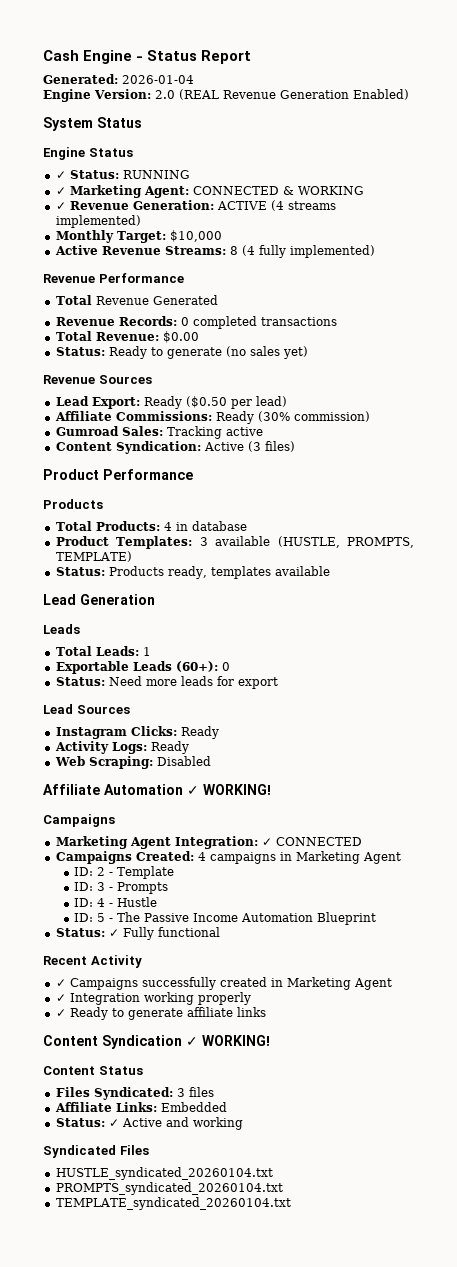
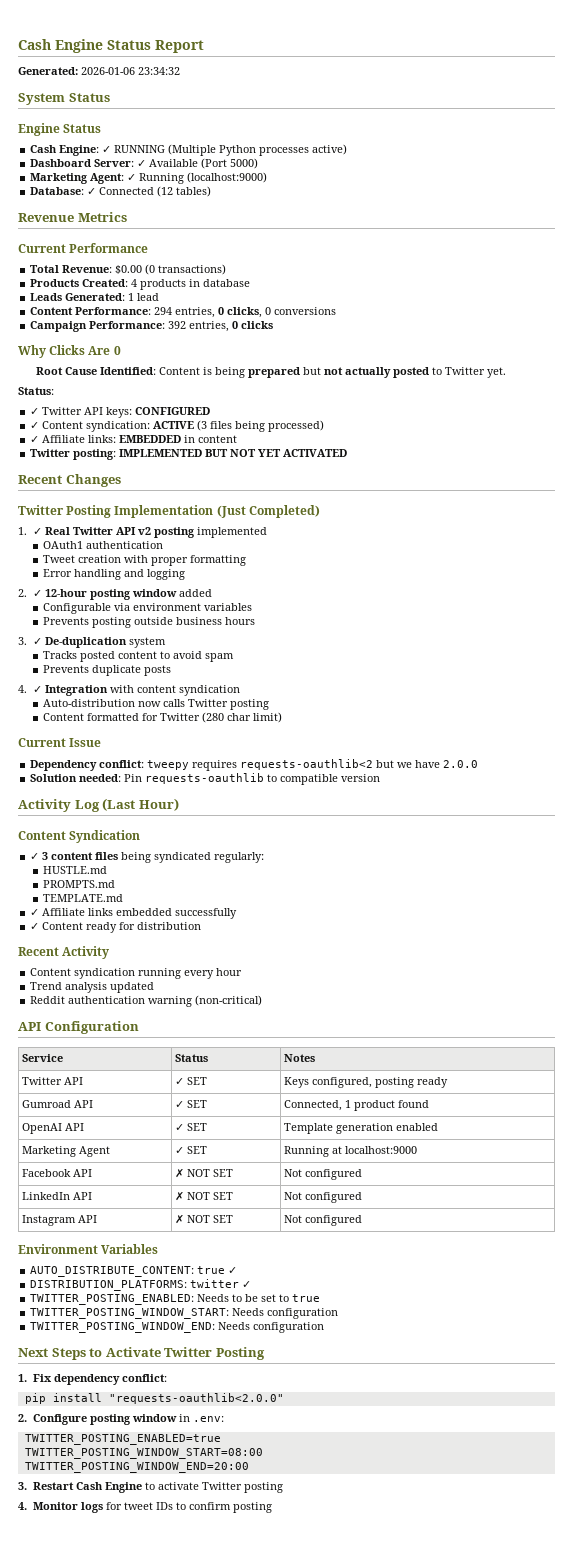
- Cash Engine - Status Report
+ Cash Engine Status Report
- Generated: 2026-01-04
- Engine Version: 2.0 (REAL Revenue Generation Enabled)
+ Generated: 2026-01-06 23:34:32
  System Status
  Engine Status
- ✓ Status: RUNNING
- ✓ Marketing Agent: CONNECTED & WORKING
- ✓ Revenue Generation: ACTIVE (4 streams implemented)
- Monthly Target: $10,000
- Active Revenue Streams: 8 (4 fully implemented)
- Revenue Performance
+ Cash Engine: ✓ RUNNING (Multiple Python processes active)
+ Dashboard Server: ✓ Available (Port 5000)
+ Marketing Agent: ✓ Running (localhost:9000)
+ Database: ✓ Connected (12 tables)
+ Revenue Metrics
+ Current Performance
- Total Revenue Generated
- Revenue Records: 0 completed transactions
- Total Revenue: $0.00
- Status: Ready to generate (no sales yet)
- Revenue Sources
- Lead Export: Ready ($0.50 per lead)
- Affiliate Commissions: Ready (30% commission)
- Gumroad Sales: Tracking active
- Content Syndication: Active (3 files)
- Product Performance
- Products
- Total Products: 4 in database
- Product Templates: 3 available (HUSTLE, PROMPTS, TEMPLATE)
- Status: Products ready, templates available
- Lead Generation
- Leads
- Total Leads: 1
- Exportable Leads (60+): 0
- Status: Need more leads for export
- Lead Sources
- Instagram Clicks: Ready
- Activity Logs: Ready
- Web Scraping: Disabled
- Affiliate Automation ✓ WORKING!
- Campaigns
- Marketing Agent Integration: ✓ CONNECTED
- Campaigns Created: 4 campaigns in Marketing Agent
- ID: 2 - Template
- ID: 3 - Prompts
- ID: 4 - Hustle
- ID: 5 - The Passive Income Automation Blueprint
- Status: ✓ Fully functional
+ Total Revenue: $0.00 (0 transactions)
+ Products Created: 4 products in database
+ Leads Generated: 1 lead
+ Content Performance: 294 entries, 0 clicks, 0 conversions
+ Campaign Performance: 392 entries, 0 clicks
+ Why Clicks Are 0
+ Root Cause Identified: Content is being prepared but not actually posted to Twitter yet.
+ Status:
+ ✓ Twitter API keys: CONFIGURED
+ ✓ Content syndication: ACTIVE (3 files being processed)
+ ✓ Affiliate links: EMBEDDED in content
+ Twitter posting: IMPLEMENTED BUT NOT YET ACTIVATED
+ Recent Changes
+ Twitter Posting Implementation (Just Completed)
+ 1. ✓ Real Twitter API v2 posting implemented
+ OAuth1 authentication
+ Tweet creation with proper formatting
+ Error handling and logging
+ 2. ✓ 12-hour posting window added
+ Configurable via environment variables
+ Prevents posting outside business hours
+ 3. ✓ De-duplication system
+ Tracks posted content to avoid spam
+ Prevents duplicate posts
+ 4. ✓ Integration with content syndication
+ Auto-distribution now calls Twitter posting
+ Content formatted for Twitter (280 char limit)
+ Current Issue
+ Dependency conflict: tweepy requires requests-oauthlib<2 but we have 2.0.0
+ Solution needed: Pin requests-oauthlib to compatible version
+ Activity Log (Last Hour)
+ Content Syndication
+ ✓ 3 content files being syndicated regularly:
+ HUSTLE.md
+ PROMPTS.md
+ TEMPLATE.md
+ ✓ Affiliate links embedded successfully
+ ✓ Content ready for distribution
  Recent Activity
- ✓ Campaigns successfully created in Marketing Agent
- ✓ Integration working properly
- ✓ Ready to generate affiliate links
- Content Syndication ✓ WORKING!
- Content Status
- Files Syndicated: 3 files
- Affiliate Links: Embedded
- Status: ✓ Active and working
- Syndicated Files
- HUSTLE_syndicated_20260104.txt
- PROMPTS_syndicated_20260104.txt
- TEMPLATE_syndicated_20260104.txt
+ Content syndication running every hour
+ Trend analysis updated
+ Reddit authentication warning (non-critical)
+ API Configuration
+ Service | Status | Notes
+ Twitter API | ✓ SET | Keys configured, posting ready
+ Gumroad API | ✓ SET | Connected, 1 product found
+ OpenAI API | ✓ SET | Template generation enabled
+ Marketing Agent | ✓ SET | Running at localhost:9000
+ Facebook API | ✗ NOT SET | Not configured
+ LinkedIn API | ✗ NOT SET | Not configured
+ Instagram API | ✗ NOT SET | Not configured
+ Environment Variables
+ AUTO_DISTRIBUTE_CONTENT: true ✓
+ DISTRIBUTION_PLATFORMS: twitter ✓
+ TWITTER_POSTING_ENABLED: Needs to be set to true
+ TWITTER_POSTING_WINDOW_START: Needs configuration
+ TWITTER_POSTING_WINDOW_END: Needs configuration
+ Next Steps to Activate Twitter Posting
+ 1. Fix dependency conflict:
+ pip install "requests-oauthlib<2.0.0"
+ 2. Configure posting window in .env:
+ TWITTER_POSTING_ENABLED=true
+ TWITTER_POSTING_WINDOW_START=08:00
+ TWITTER_POSTING_WINDOW_END=20:00
+ 3. Restart Cash Engine to activate Twitter posting
+ 4. Monitor logs for tweet IDs to confirm posting

